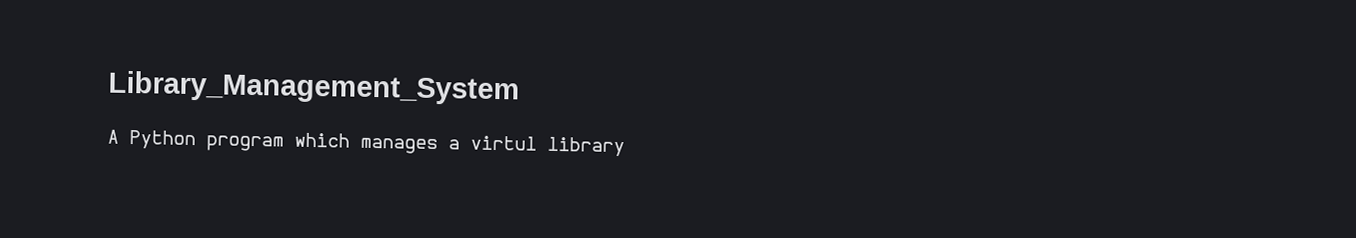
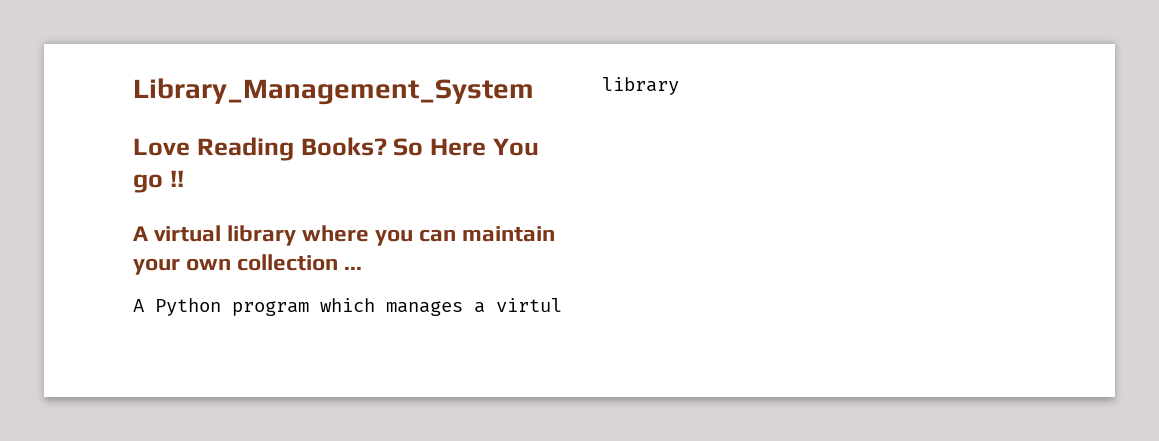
+ Love Reading Books? So Here You go !!
+ A virtual library where you can maintain your own collection ...

